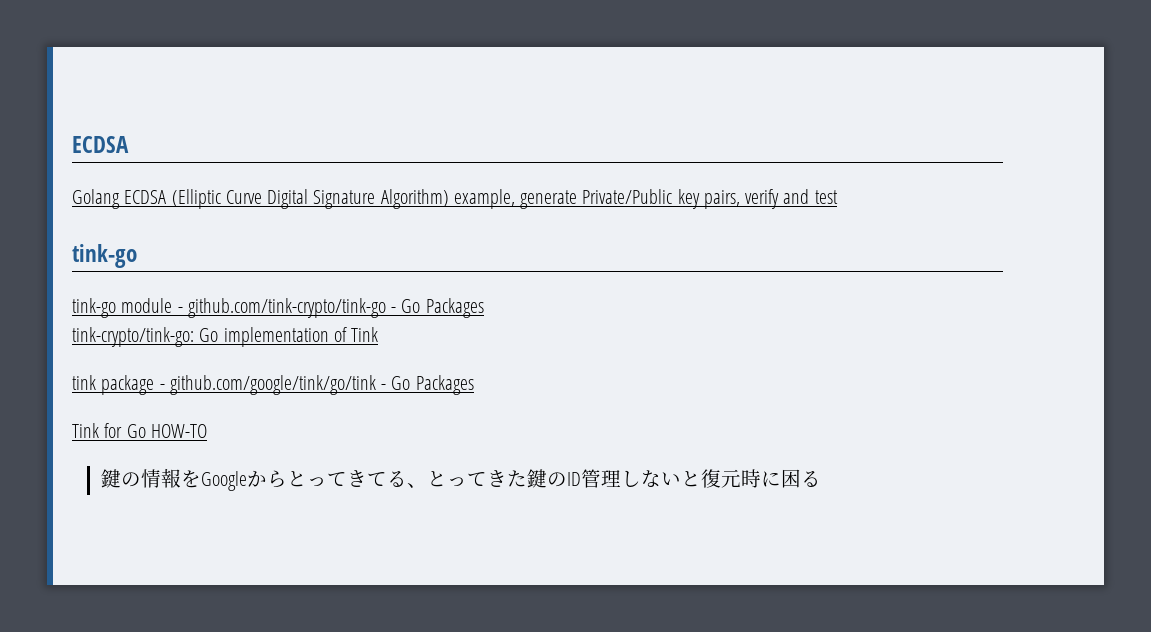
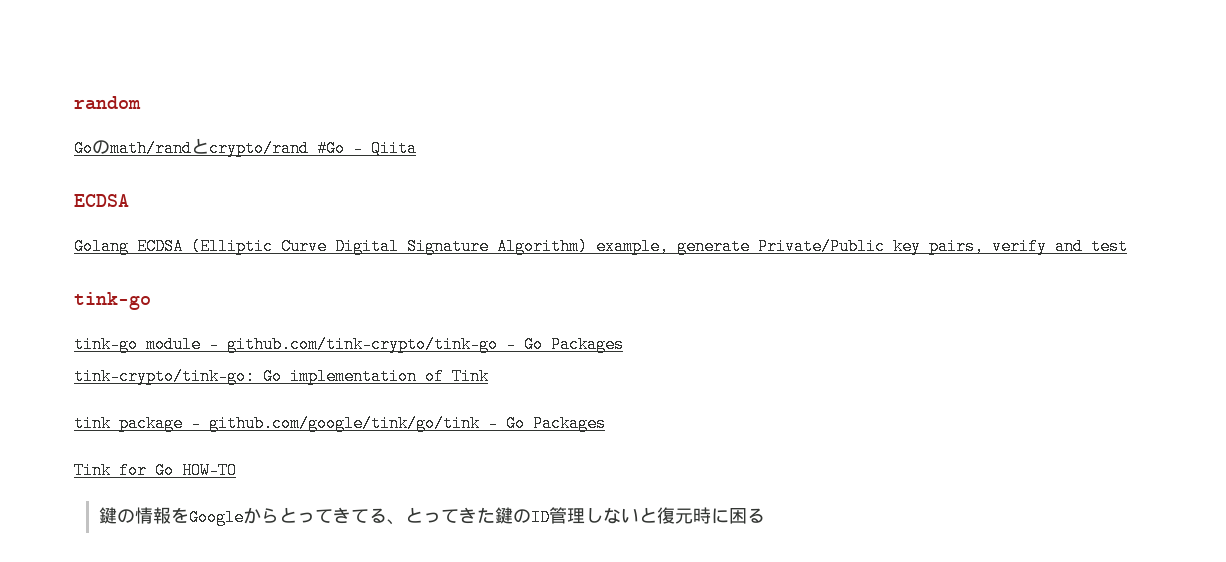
+ random
+ Goのmath/randとcrypto/rand #Go - Qiita

